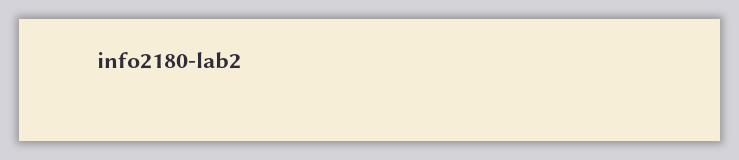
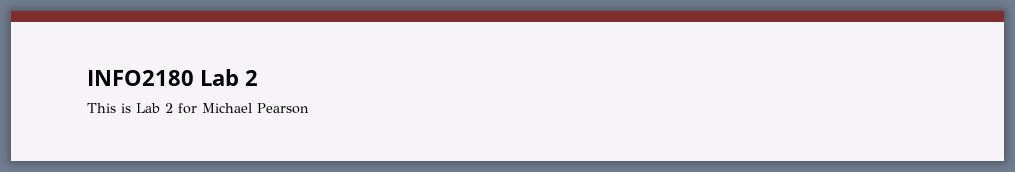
- info2180-lab2
+ INFO2180 Lab 2
+ This is Lab 2 for Michael Pearson

